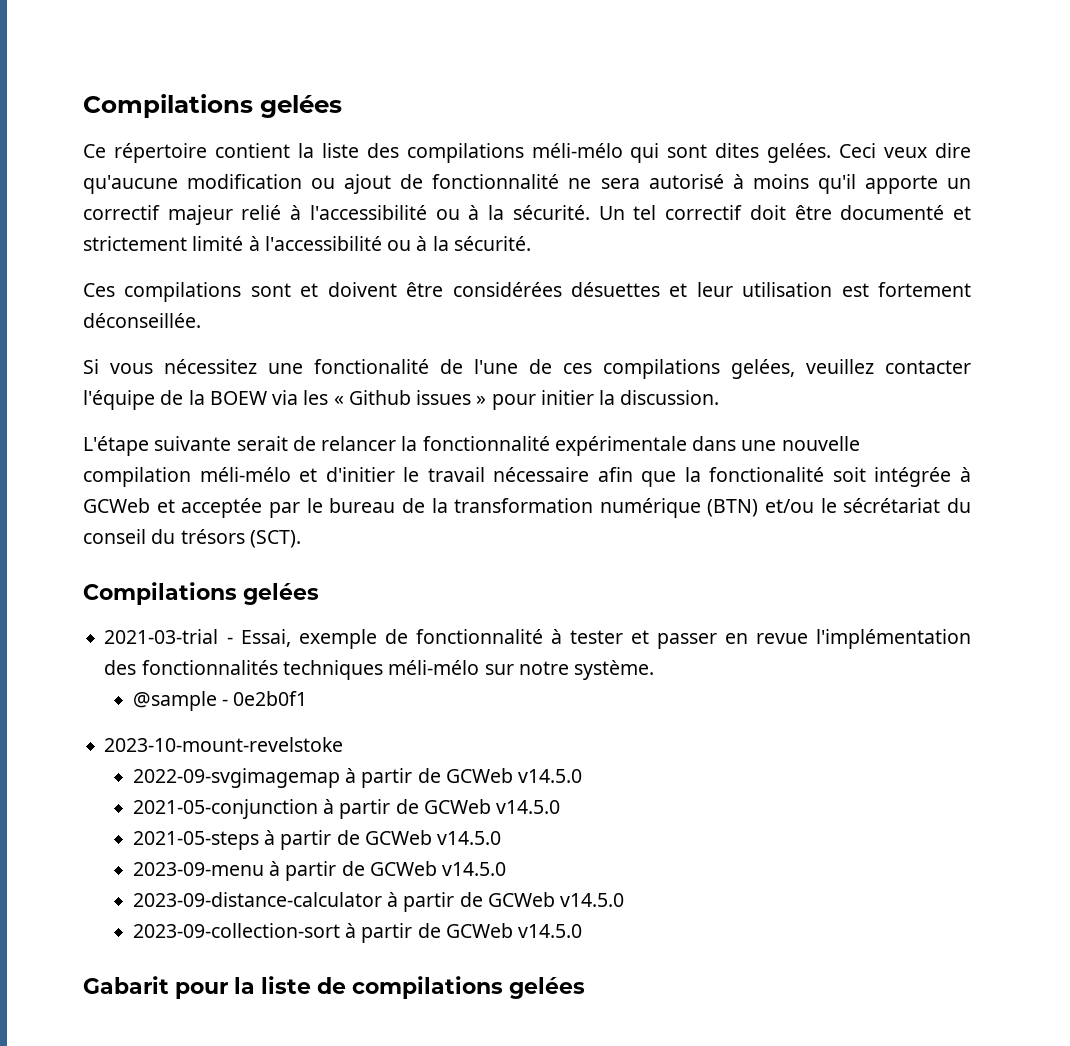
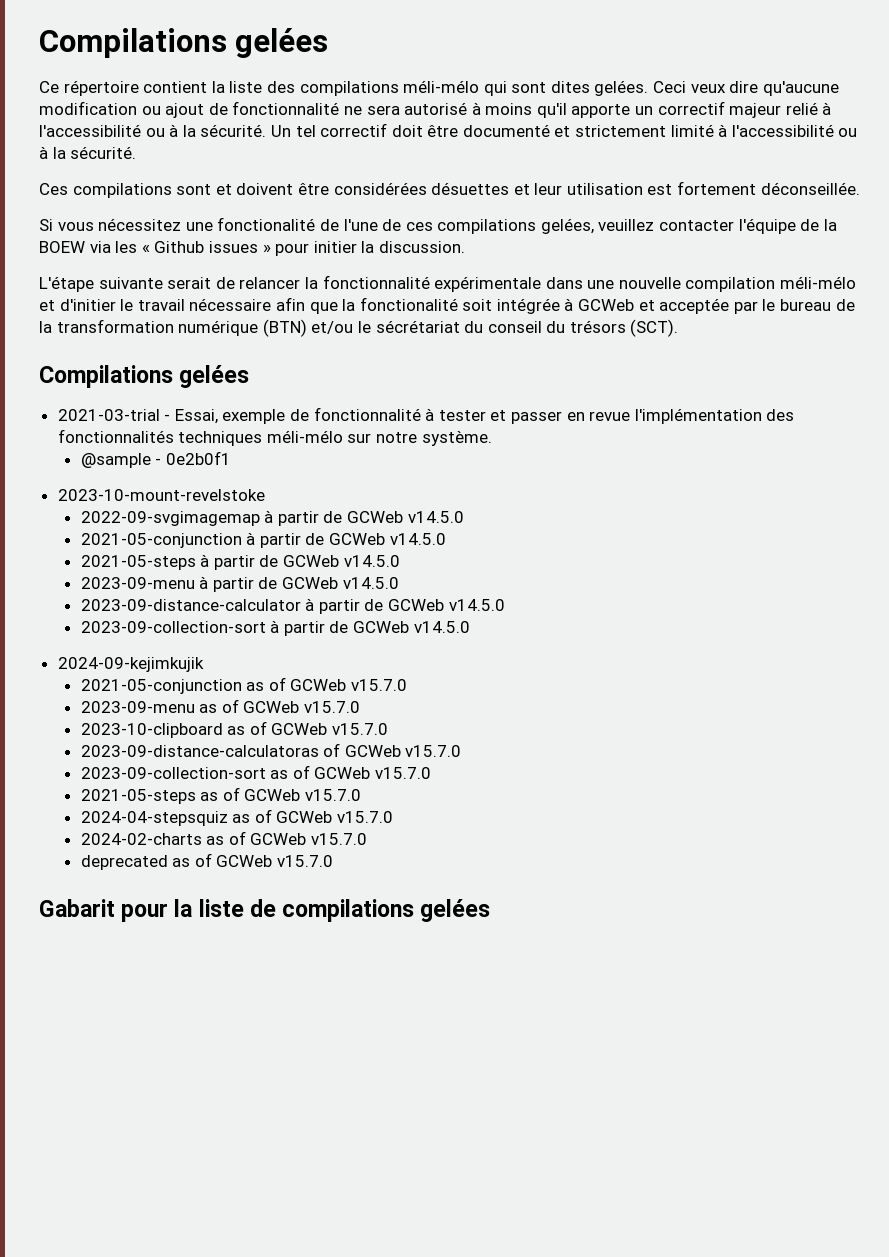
+ 2024-09-kejimkujik
+ 2021-05-conjunction as of GCWeb v15.7.0
+ 2023-09-menu as of GCWeb v15.7.0
+ 2023-10-clipboard as of GCWeb v15.7.0
+ 2023-09-distance-calculatoras of GCWeb v15.7.0
+ 2023-09-collection-sort as of GCWeb v15.7.0
+ 2021-05-steps as of GCWeb v15.7.0
+ 2024-04-stepsquiz as of GCWeb v15.7.0
+ 2024-02-charts as of GCWeb v15.7.0
+ deprecated as of GCWeb v15.7.0

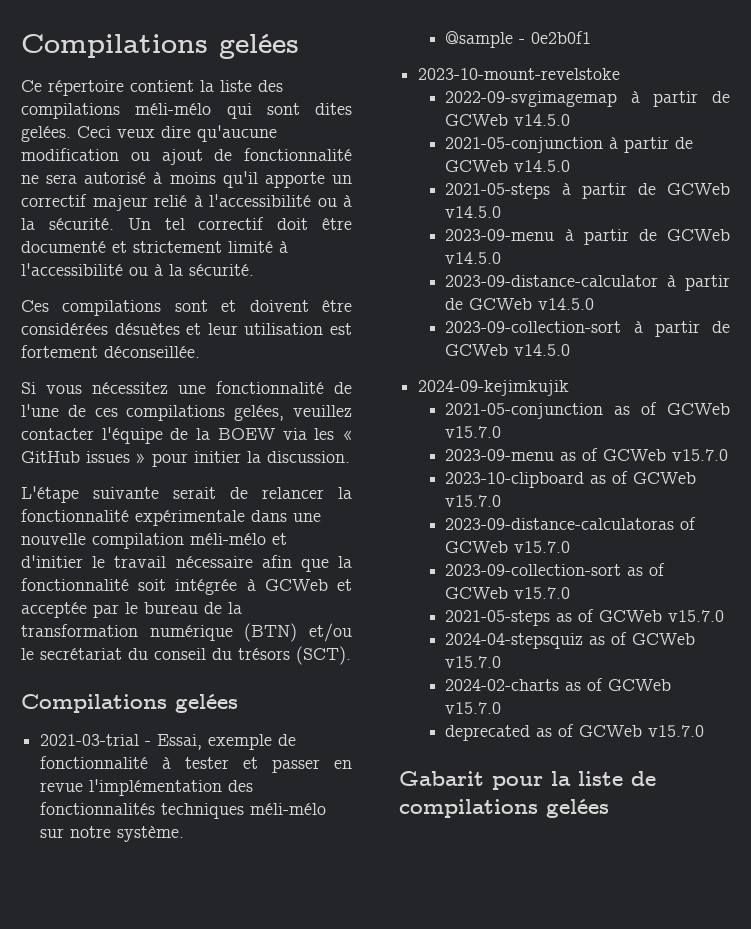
- Ces compilations sont et doivent être considérées désuettes et leur utilisation est fortement déconseillée.
+ Ces compilations sont et doivent être considérées désuètes et leur utilisation est fortement déconseillée.
- Si vous nécessitez une fonctionalité de l'une de ces compilations gelées, veuillez contacter l'équipe de la BOEW via les « Github issues » pour initier la discussion.
+ Si vous nécessitez une fonctionnalité de l'une de ces compilations gelées, veuillez contacter l'équipe de la BOEW via les « GitHub issues » pour initier la discussion.
- L'étape suivante serait de relancer la fonctionnalité expérimentale dans une nouvelle compilation méli-mélo et d'initier le travail nécessaire afin que la fonctionalité soit intégrée à GCWeb et acceptée par le bureau de la transformation numérique (BTN) et/ou le sécrétariat du conseil du trésors (SCT).
+ L'étape suivante serait de relancer la fonctionnalité expérimentale dans une nouvelle compilation méli-mélo et d'initier le travail nécessaire afin que la fonctionnalité soit intégrée à GCWeb et acceptée par le bureau de la transformation numérique (BTN) et/ou le secrétariat du conseil du trésors (SCT).

